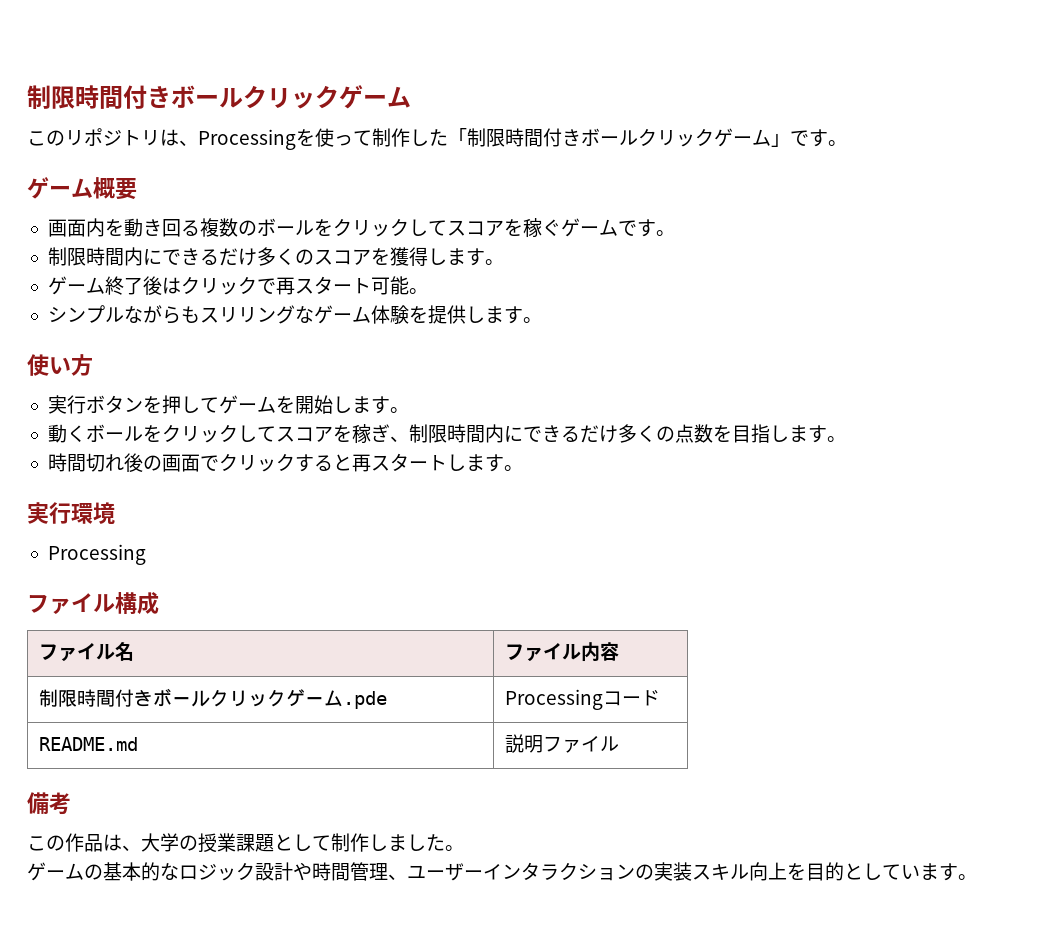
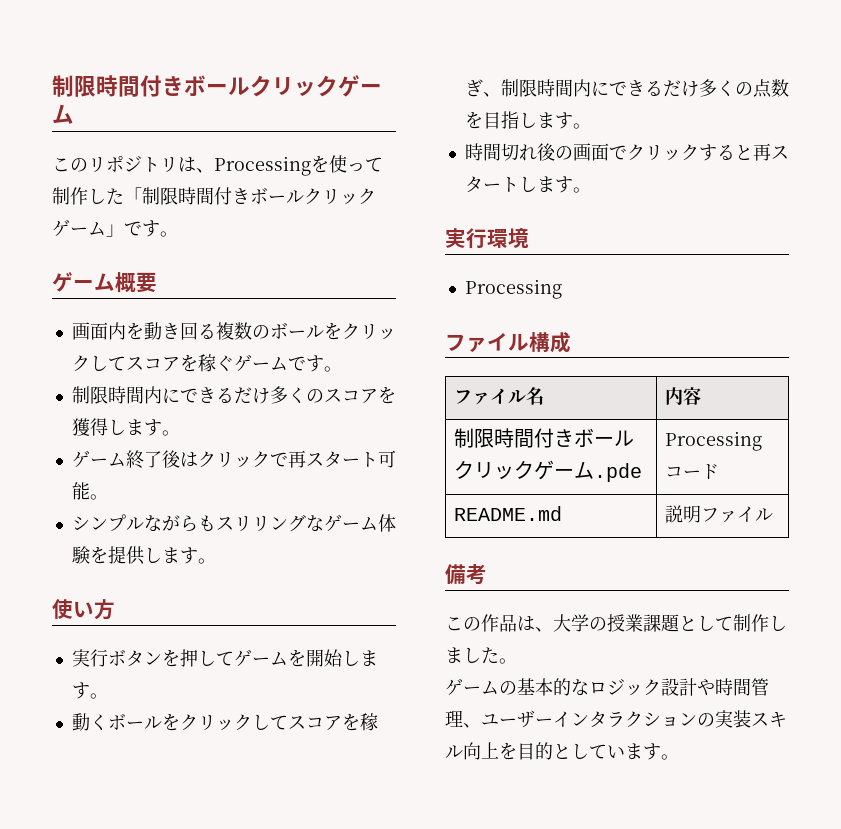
- ファイル名 | ファイル内容
+ ファイル名 | 内容

